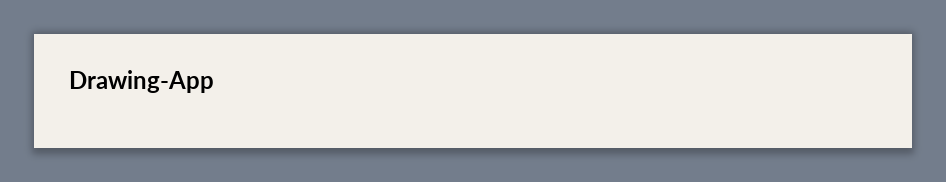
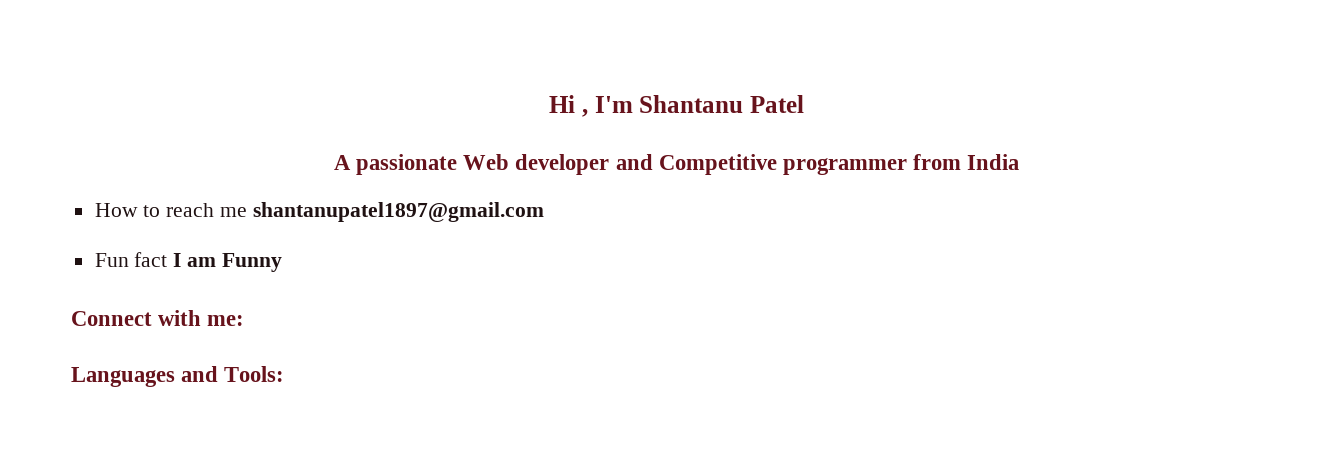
- Drawing-App
+ Hi , I'm Shantanu Patel
+ A passionate Web developer and Competitive programmer from India
+ How to reach me shantanupatel1897@gmail.com
+ Fun fact I am Funny
+ Connect with me:
+ Languages and Tools:

